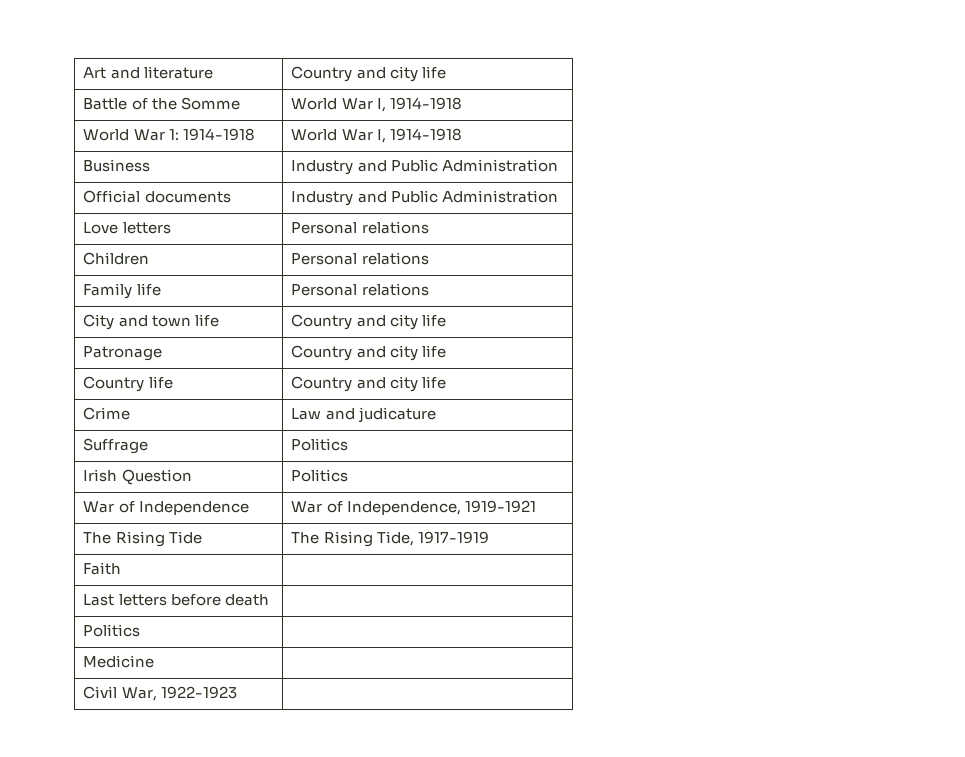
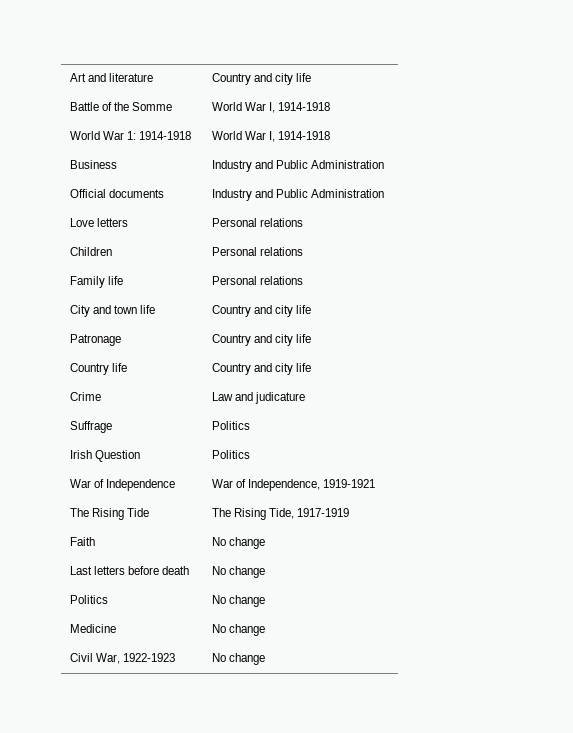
- Faith |
+ Faith | No change
- Last letters before death |
+ Last letters before death | No change
- Politics |
+ Politics | No change
- Medicine |
+ Medicine | No change
- Civil War, 1922-1923 |
+ Civil War, 1922-1923 | No change

